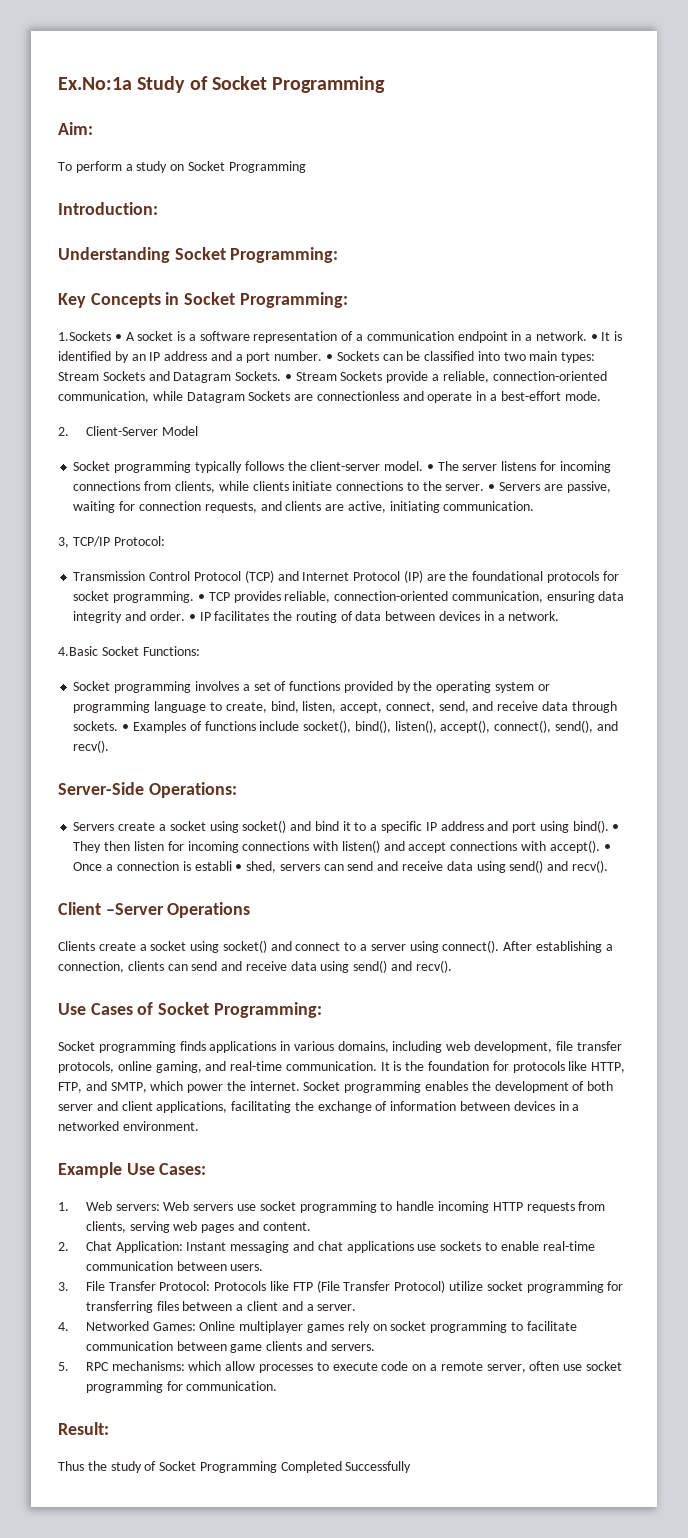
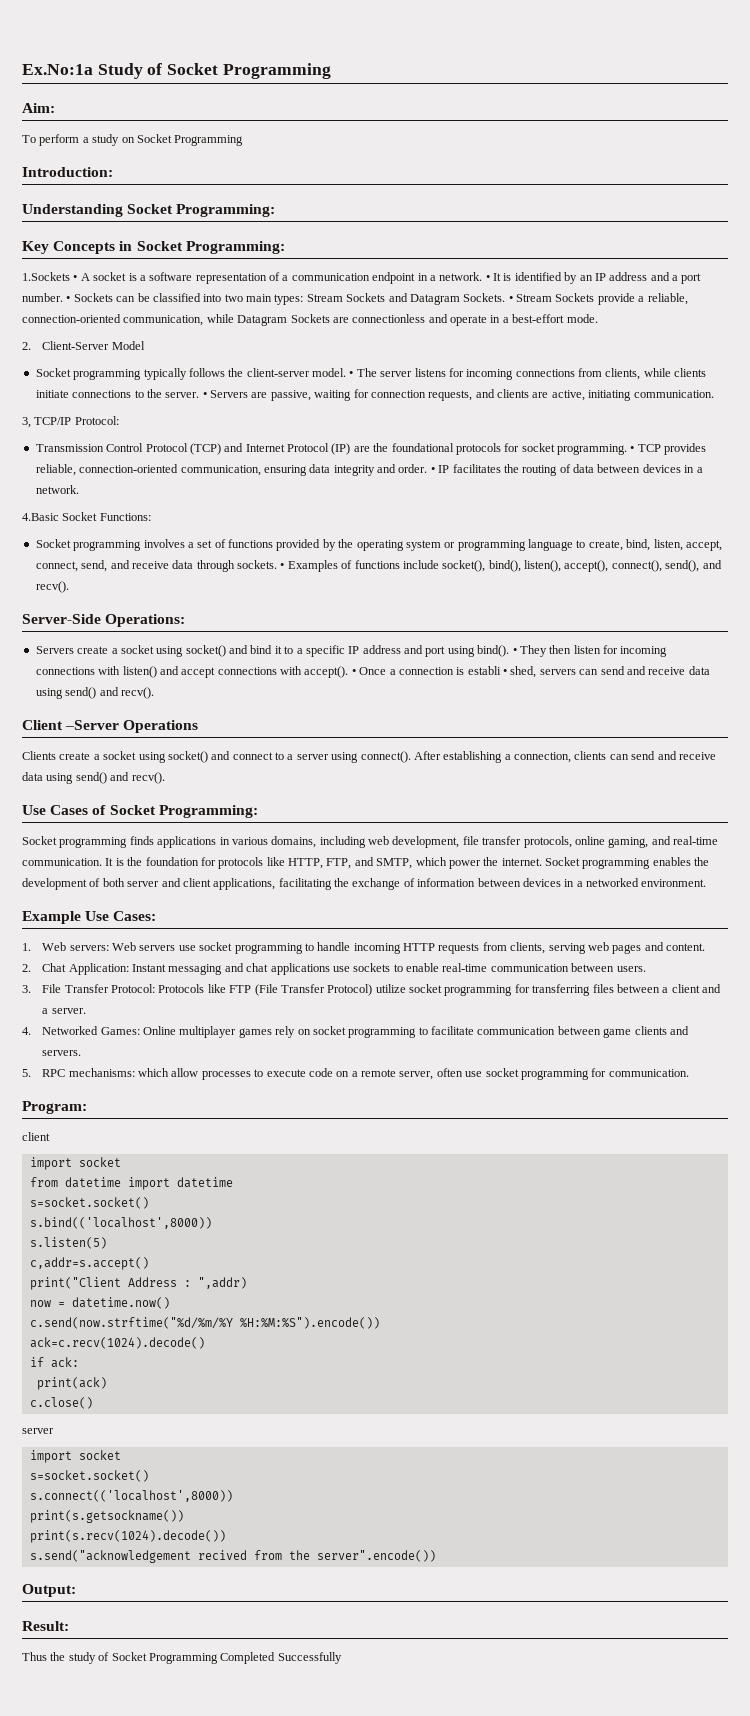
+ Program:
+ client
+ import socket
+ from datetime import datetime
+ s=socket.socket()
+ s.bind(('localhost',8000))
+ s.listen(5)
+ c,addr=s.accept()
+ print("Client Address : ",addr)
+ now = datetime.now()
+ c.send(now.strftime("%d/%m/%Y %H:%M:%S").encode())
+ ack=c.recv(1024).decode()
+ if ack:
+ print(ack)
+ c.close()
+ server
+ import socket
+ s=socket.socket()
+ s.connect(('localhost',8000))
+ print(s.getsockname())
+ print(s.recv(1024).decode())
+ s.send("acknowledgement recived from the server".encode())
+ Output:

